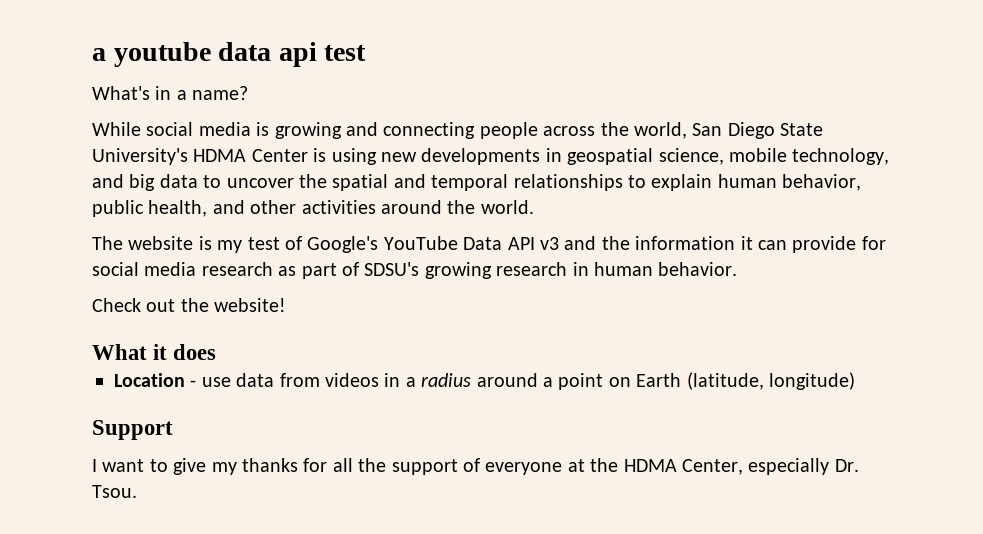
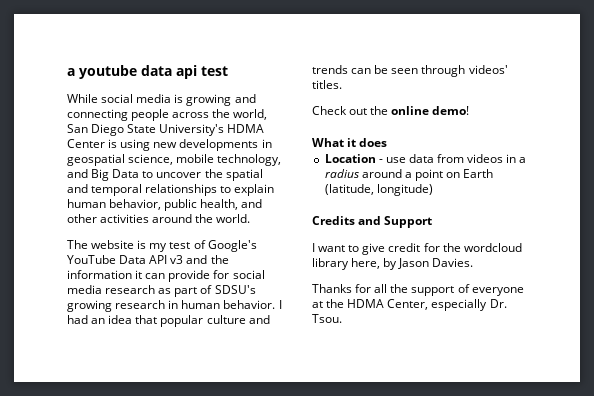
- What's in a name?
- While social media is growing and connecting people across the world, San Diego State University's HDMA Center is using new developments in geospatial science, mobile technology, and big data to uncover the spatial and temporal relationships to explain human behavior, public health, and other activities around the world.
+ While social media is growing and connecting people across the world, San Diego State University's HDMA Center is using new developments in geospatial science, mobile technology, and Big Data to uncover the spatial and temporal relationships to explain human behavior, public health, and other activities around the world.
+ I had an idea that popular culture and trends can be seen through videos' titles.
- Check out the website!
+ Check out the online demo!
- Support
+ Credits and Support
- I want to give my thanks for all the support of everyone at the HDMA Center, especially Dr. Tsou.
+ I want to give credit for the wordcloud library here, by Jason Davies.
+ Thanks for all the support of everyone at the HDMA Center, especially Dr. Tsou.

